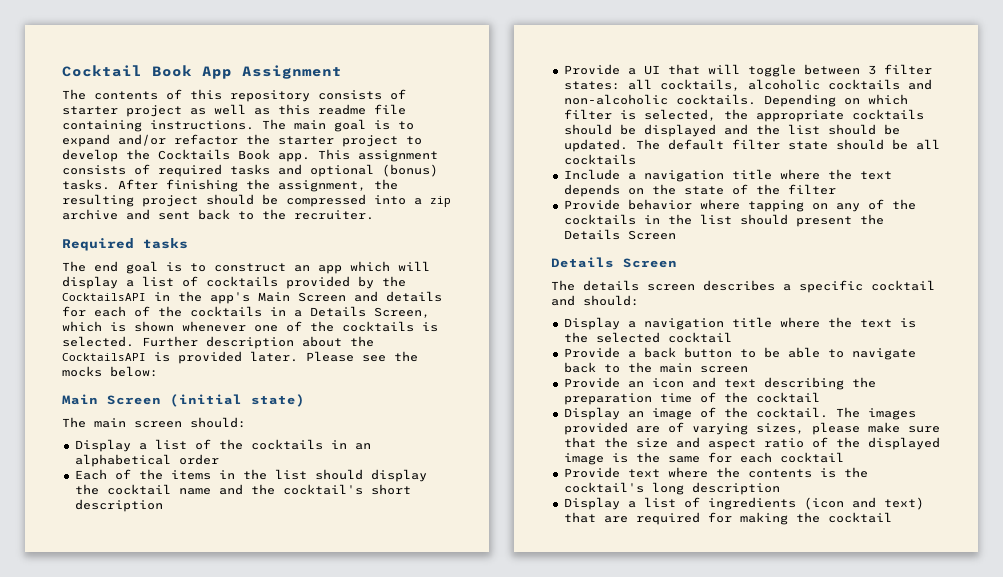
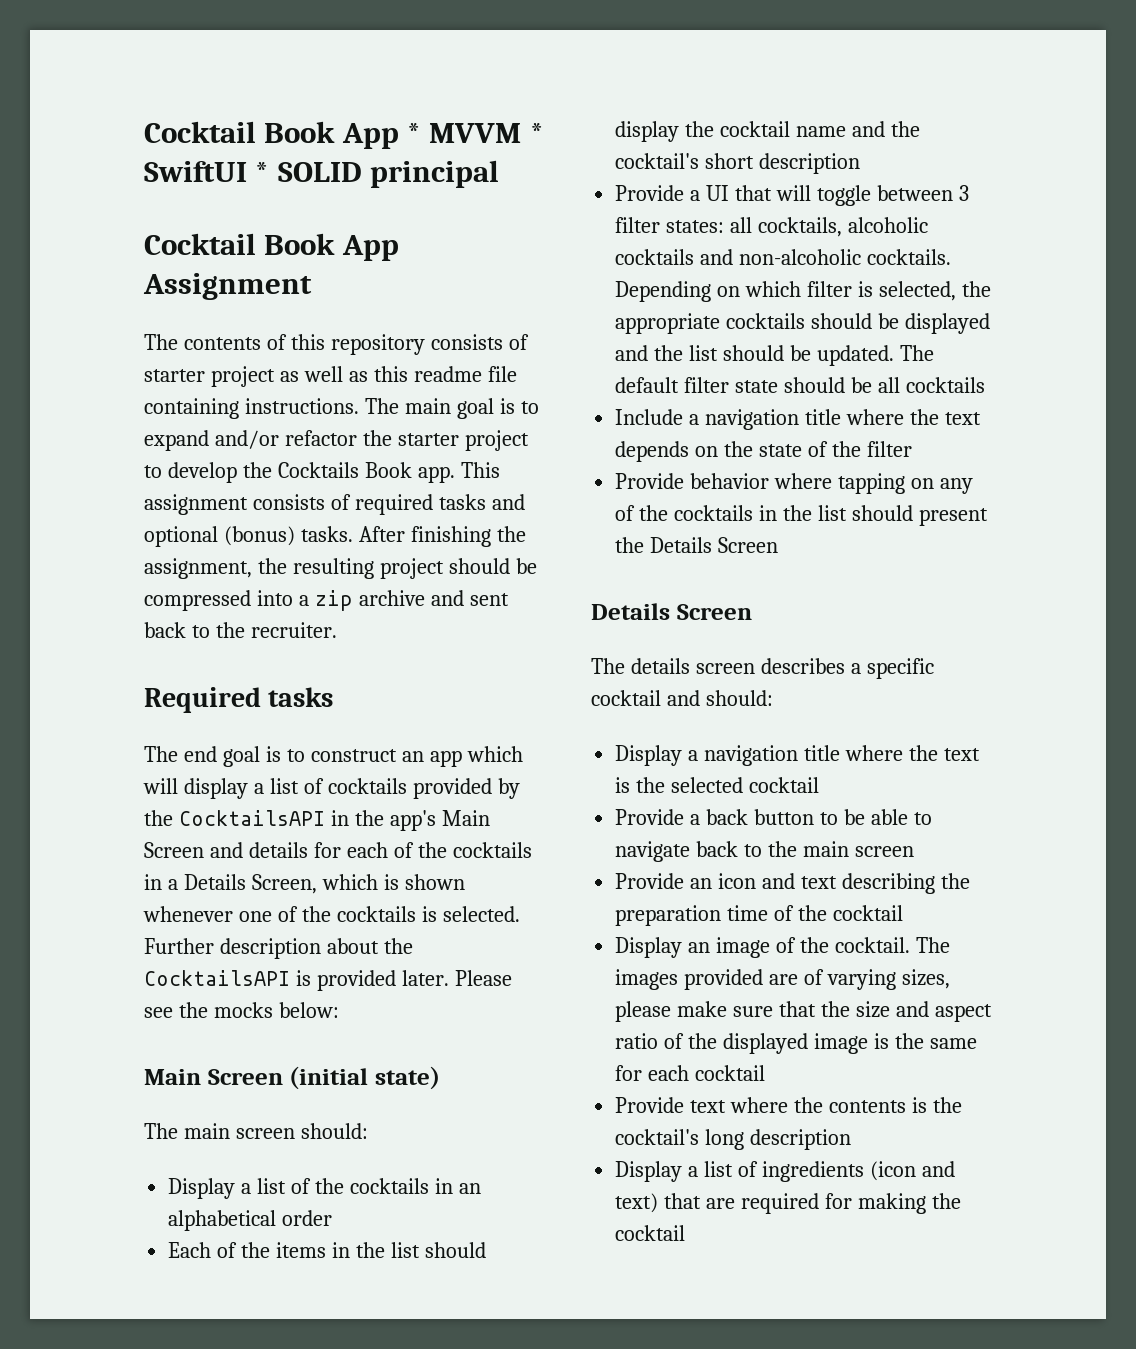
+ Cocktail Book App * MVVM * SwiftUI * SOLID principal

